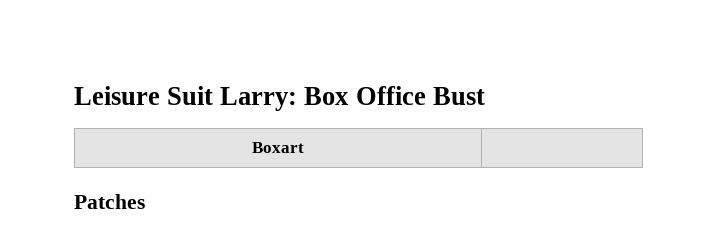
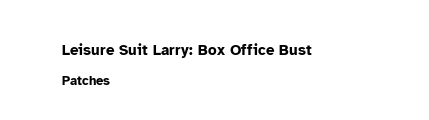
- Boxart |

